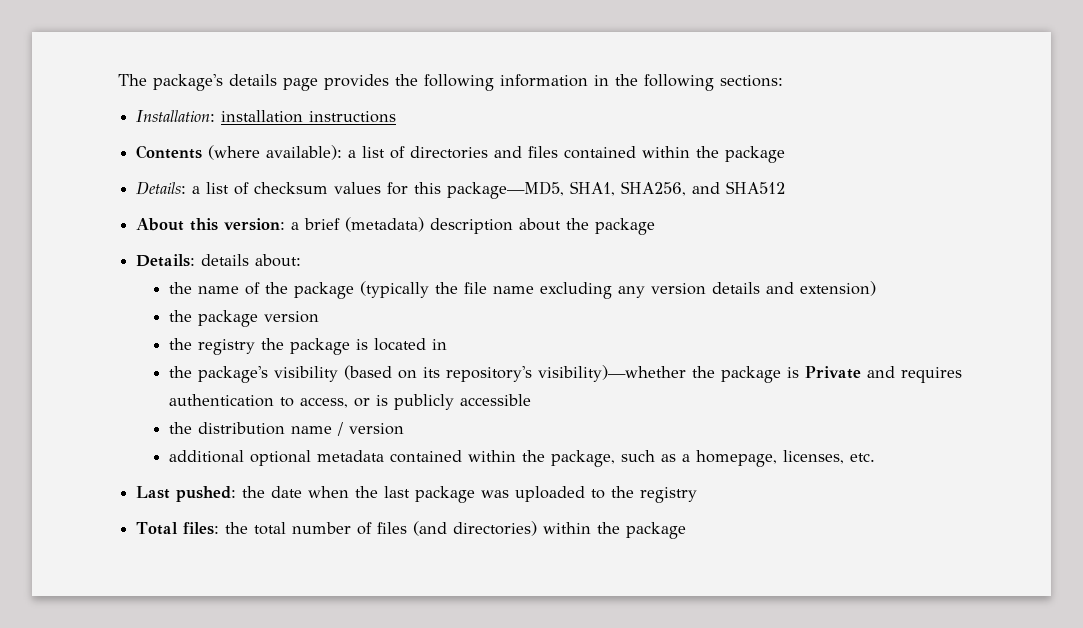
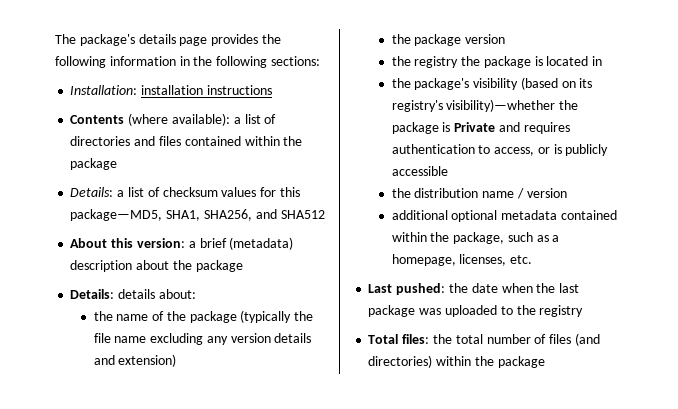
- the package's visibility (based on its repository's visibility)—whether the package is Private and requires authentication to access, or is publicly accessible
+ the package's visibility (based on its registry's visibility)—whether the package is Private and requires authentication to access, or is publicly accessible

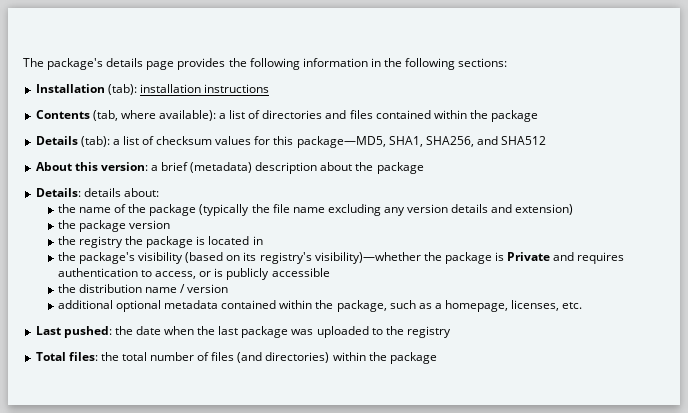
- Installation: installation instructions
+ Installation (tab): installation instructions
- Contents (where available): a list of directories and files contained within the package
+ Contents (tab, where available): a list of directories and files contained within the package
- Details: a list of checksum values for this package—MD5, SHA1, SHA256, and SHA512
+ Details (tab): a list of checksum values for this package—MD5, SHA1, SHA256, and SHA512

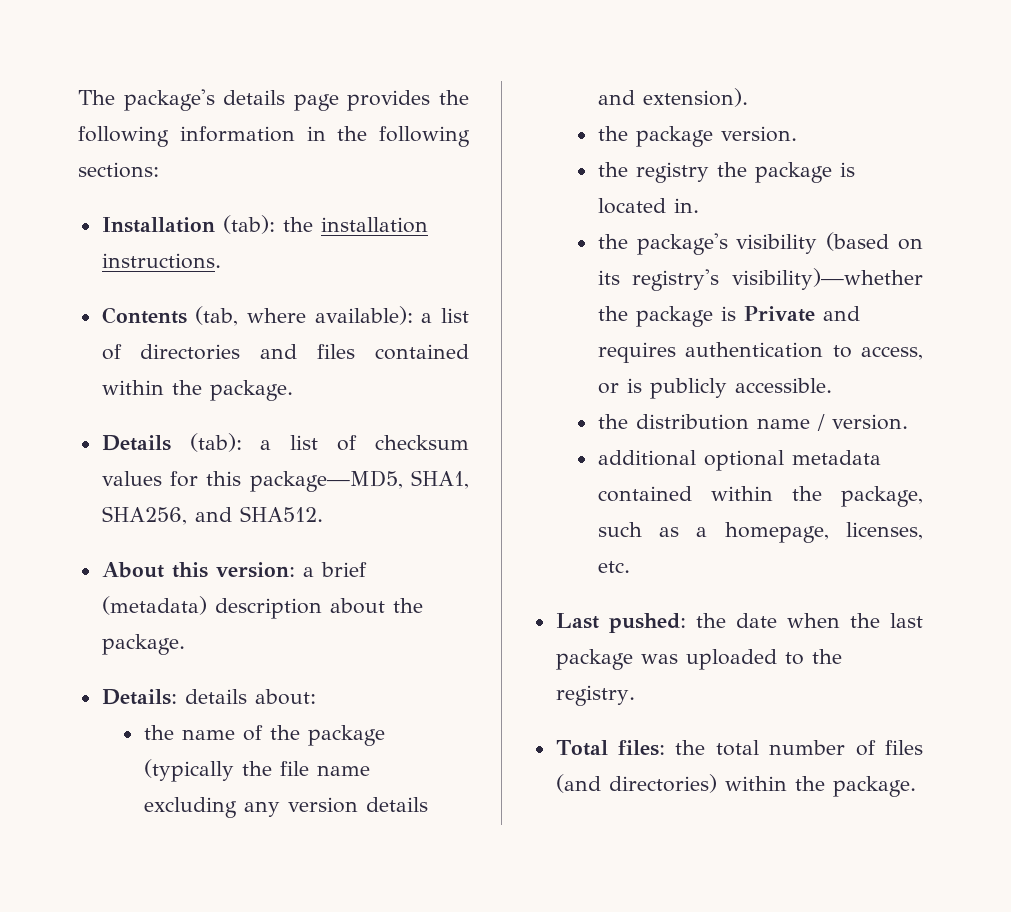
- Installation (tab): installation instructions
+ Installation (tab): the installation instructions.
- Contents (tab, where available): a list of directories and files contained within the package
+ Contents (tab, where available): a list of directories and files contained within the package.
- Details (tab): a list of checksum values for this package—MD5, SHA1, SHA256, and SHA512
+ Details (tab): a list of checksum values for this package—MD5, SHA1, SHA256, and SHA512.
- About this version: a brief (metadata) description about the package
+ About this version: a brief (metadata) description about the package.
- the name of the package (typically the file name excluding any version details and extension)
- the package version
+ the name of the package (typically the file name excluding any version details and extension).
+ the package version.
- the registry the package is located in
+ the registry the package is located in.
- the package's visibility (based on its registry's visibility)—whether the package is Private and requires authentication to access, or is publicly accessible
+ the package's visibility (based on its registry's visibility)—whether the package is Private and requires authentication to access, or is publicly accessible.
- the distribution name / version
+ the distribution name / version.
- Last pushed: the date when the last package was uploaded to the registry
+ Last pushed: the date when the last package was uploaded to the registry.
- Total files: the total number of files (and directories) within the package
+ Total files: the total number of files (and directories) within the package.

